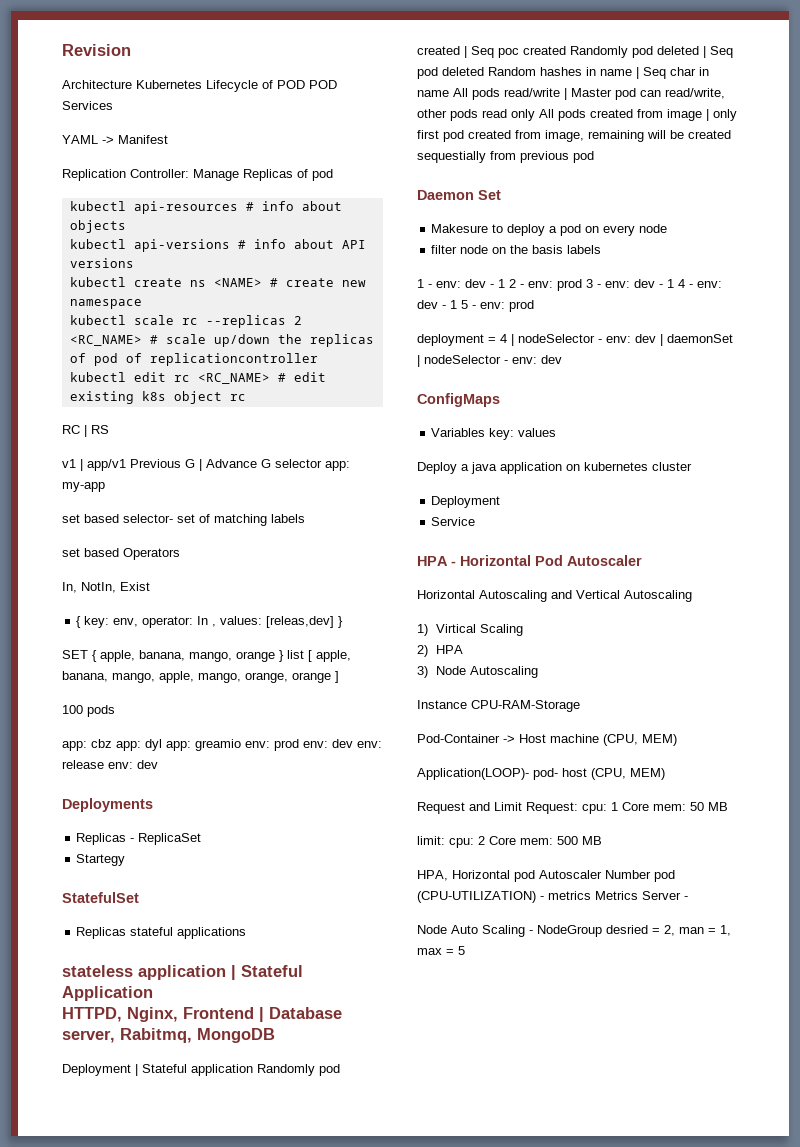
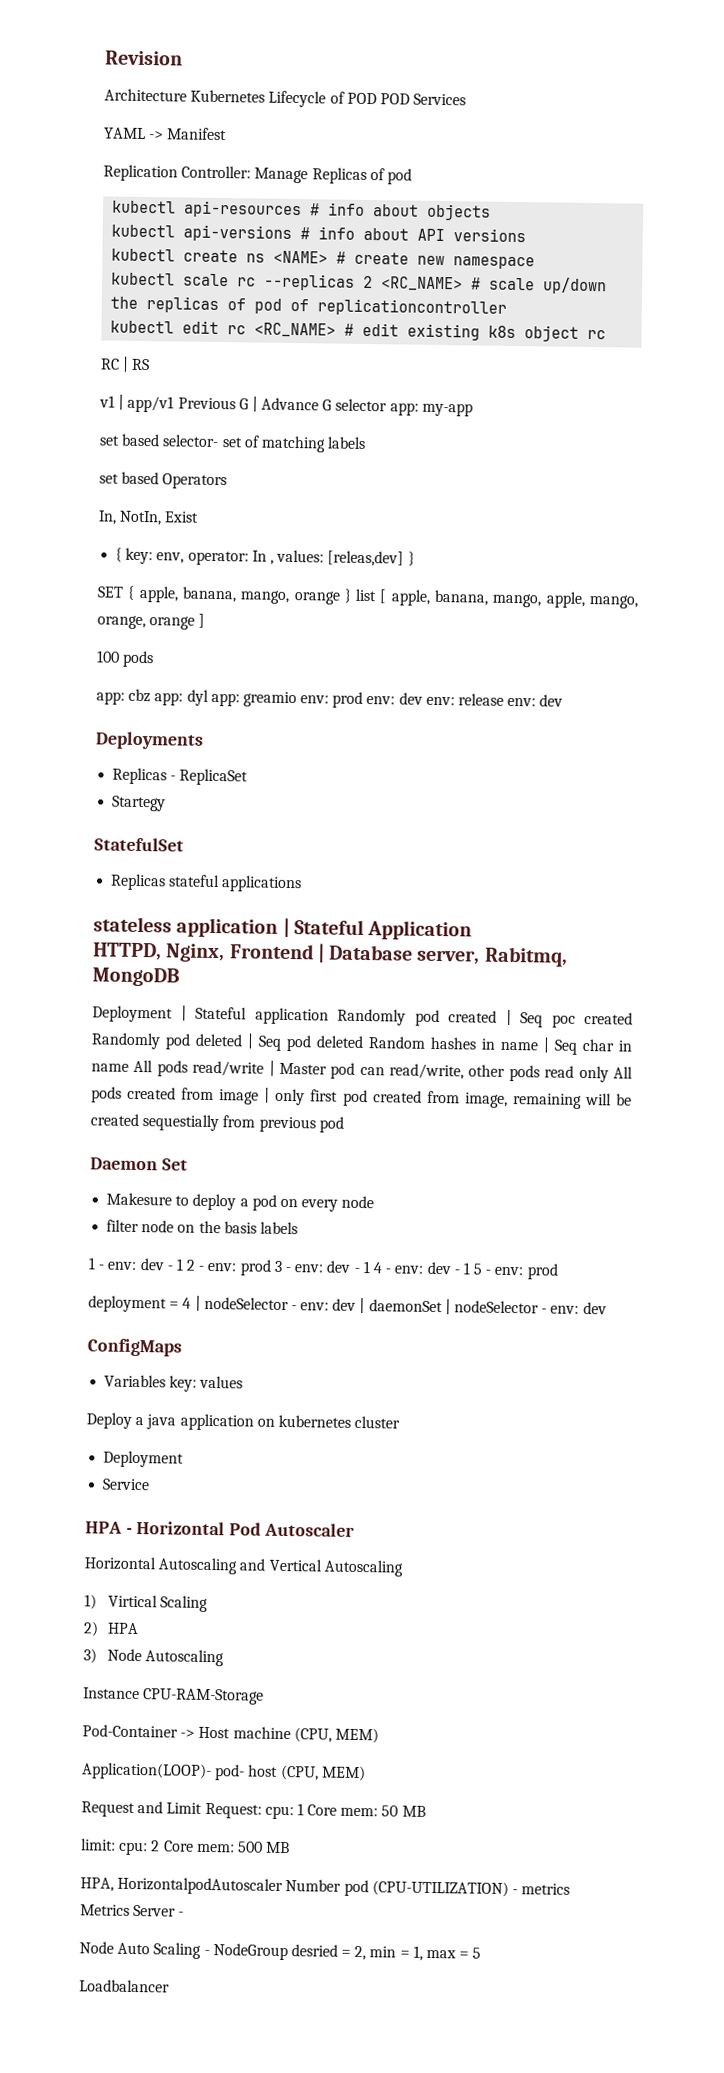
- HPA, Horizontal pod Autoscaler Number pod (CPU-UTILIZATION) - metrics Metrics Server -
+ HPA, HorizontalpodAutoscaler Number pod (CPU-UTILIZATION) - metrics Metrics Server -
- Node Auto Scaling - NodeGroup desried = 2, man = 1, max = 5
+ Node Auto Scaling - NodeGroup desried = 2, min = 1, max = 5
+ Loadbalancer

